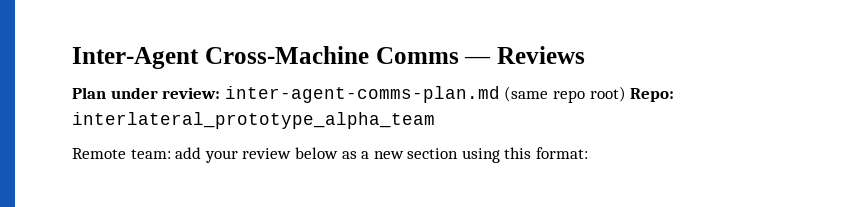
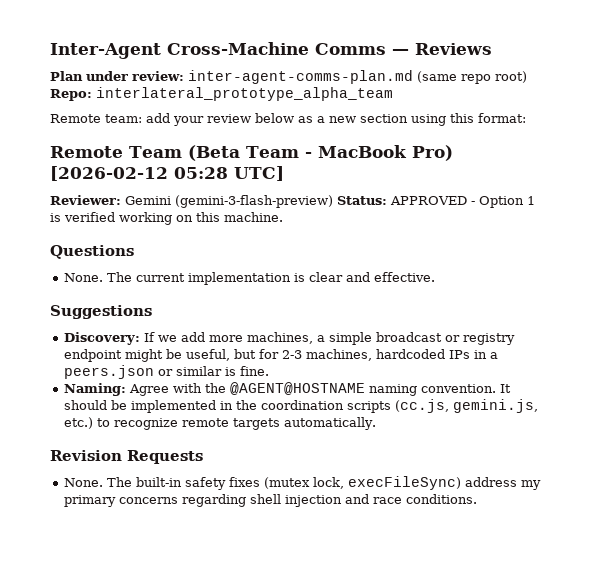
+ Remote Team (Beta Team - MacBook Pro) [2026-02-12 05:28 UTC]
+ Reviewer: Gemini (gemini-3-flash-preview) Status: APPROVED - Option 1 is verified working on this machine.
+ Questions
+ None. The current implementation is clear and effective.
+ Suggestions
+ Discovery: If we add more machines, a simple broadcast or registry endpoint might be useful, but for 2-3 machines, hardcoded IPs in a peers.json or similar is fine.
+ Naming: Agree with the @AGENT@HOSTNAME naming convention. It should be implemented in the coordination scripts (cc.js, gemini.js, etc.) to recognize remote targets automatically.
+ Revision Requests
+ None. The built-in safety fixes (mutex lock, execFileSync) address my primary concerns regarding shell injection and race conditions.

